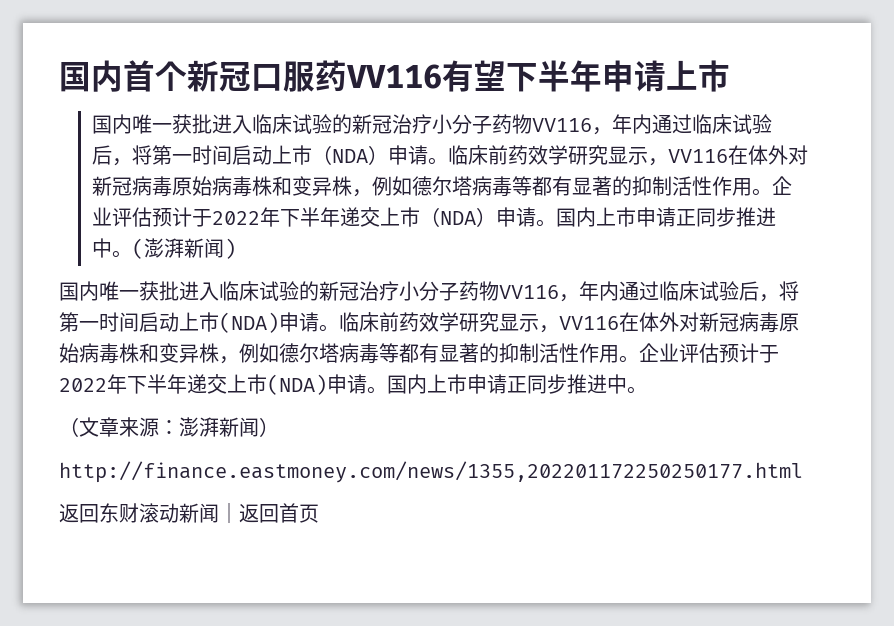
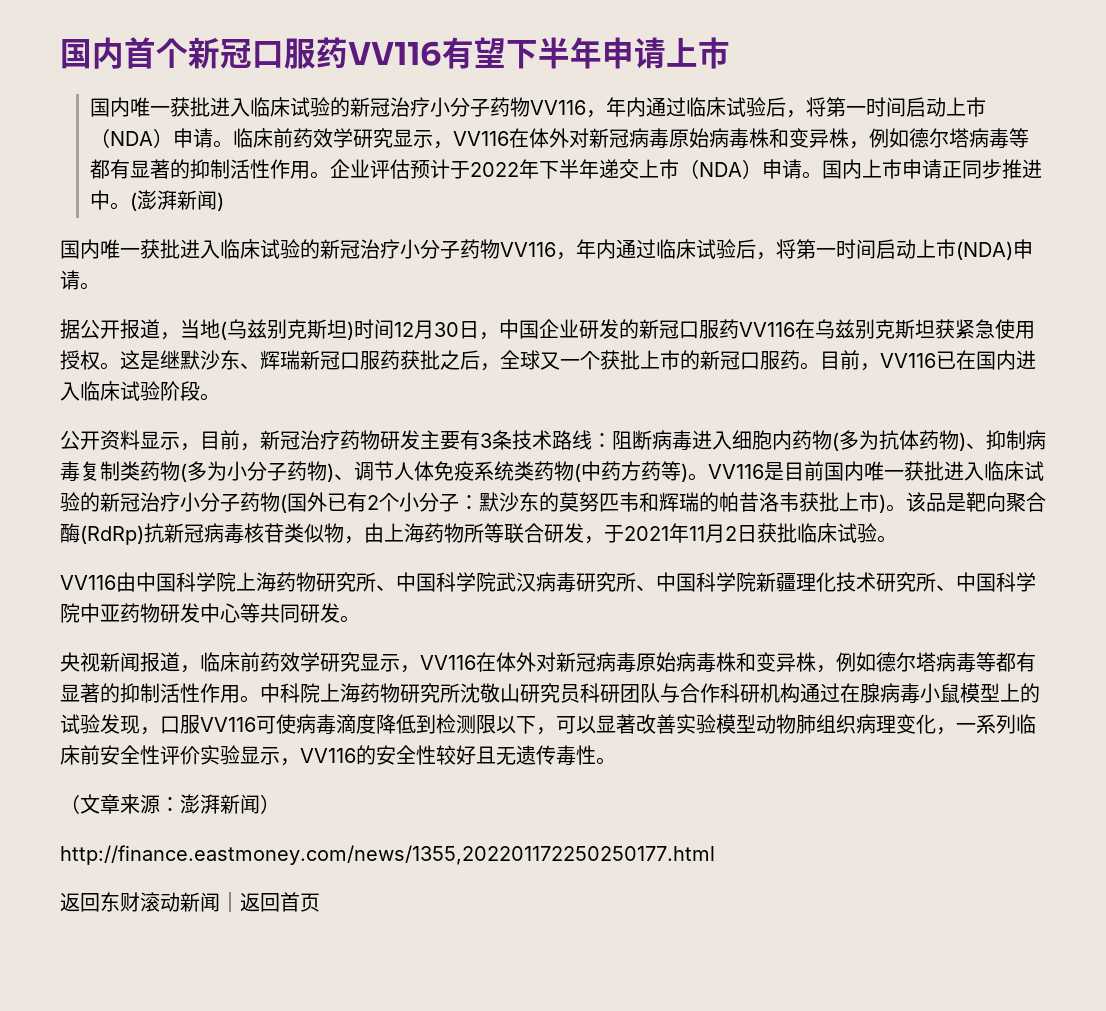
- 国内唯一获批进入临床试验的新冠治疗小分子药物VV116，年内通过临床试验后，将第一时间启动上市(NDA)申请。临床前药效学研究显示，VV116在体外对新冠病毒原始病毒株和变异株，例如德尔塔病毒等都有显著的抑制活性作用。
+ 国内唯一获批进入临床试验的新冠治疗小分子药物VV116，年内通过临床试验后，将第一时间启动上市(NDA)申请。
+ 据公开报道，当地(乌兹别克斯坦)时间12月30日，中国企业研发的新冠口服药VV116在乌兹别克斯坦获紧急使用授权。这是继默沙东、辉瑞新冠口服药获批之后，全球又一个获批上市的新冠口服药。目前，VV116已在国内进入临床试验阶段。
+ 公开资料显示，目前，新冠治疗药物研发主要有3条技术路线：阻断病毒进入细胞内药物(多为抗体药物)、抑制病毒复制类药物(多为小分子药物)、调节人体免疫系统类药物(中药方药等)。VV116是目前国内唯一获批进入临床试验的新冠治疗小分子药物(国外已有2个小分子：默沙东的莫努匹韦和辉瑞的帕昔洛韦获批上市)。该品是靶向聚合酶(RdRp)抗新冠病毒核苷类似物，由上海药物所等联合研发，于2021年11月2日获批临床试验。
+ VV116由中国科学院上海药物研究所、中国科学院武汉病毒研究所、中国科学院新疆理化技术研究所、中国科学院中亚药物研发中心等共同研发。
+ 央视新闻报道，临床前药效学研究显示，VV116在体外对新冠病毒原始病毒株和变异株，例如德尔塔病毒等都有显著的抑制活性作用。
- 企业评估预计于2022年下半年递交上市(NDA)申请。国内上市申请正同步推进中。
+ 中科院上海药物研究所沈敬山研究员科研团队与合作科研机构通过在腺病毒小鼠模型上的试验发现，口服VV116可使病毒滴度降低到检测限以下，可以显著改善实验模型动物肺组织病理变化，一系列临床前安全性评价实验显示，VV116的安全性较好且无遗传毒性。

